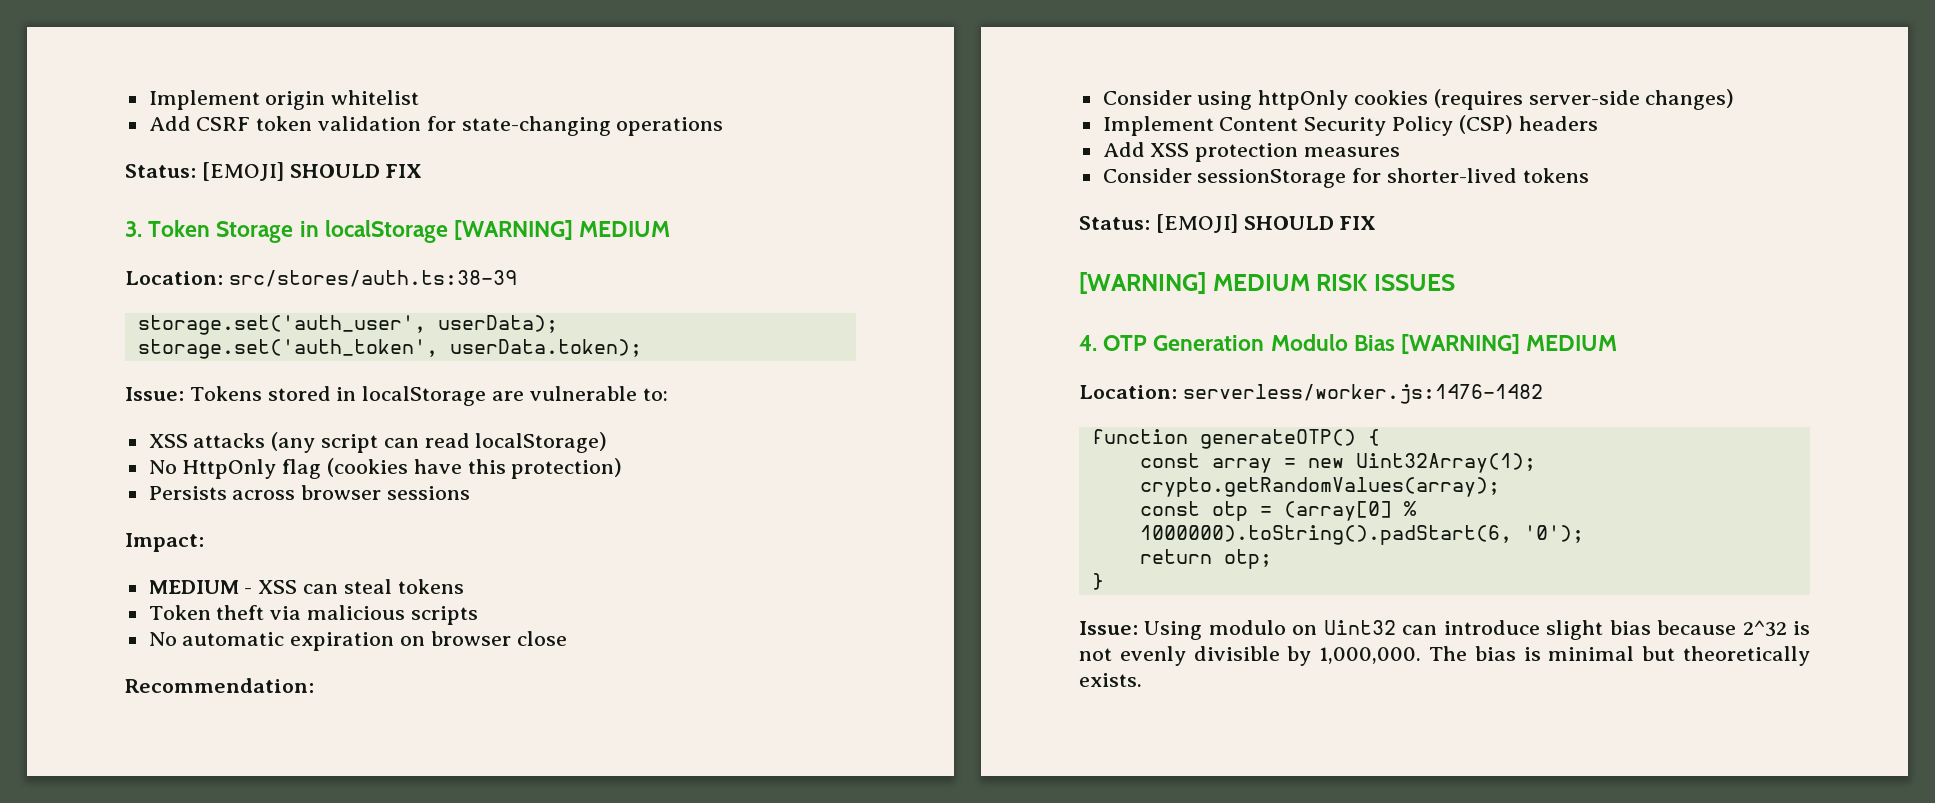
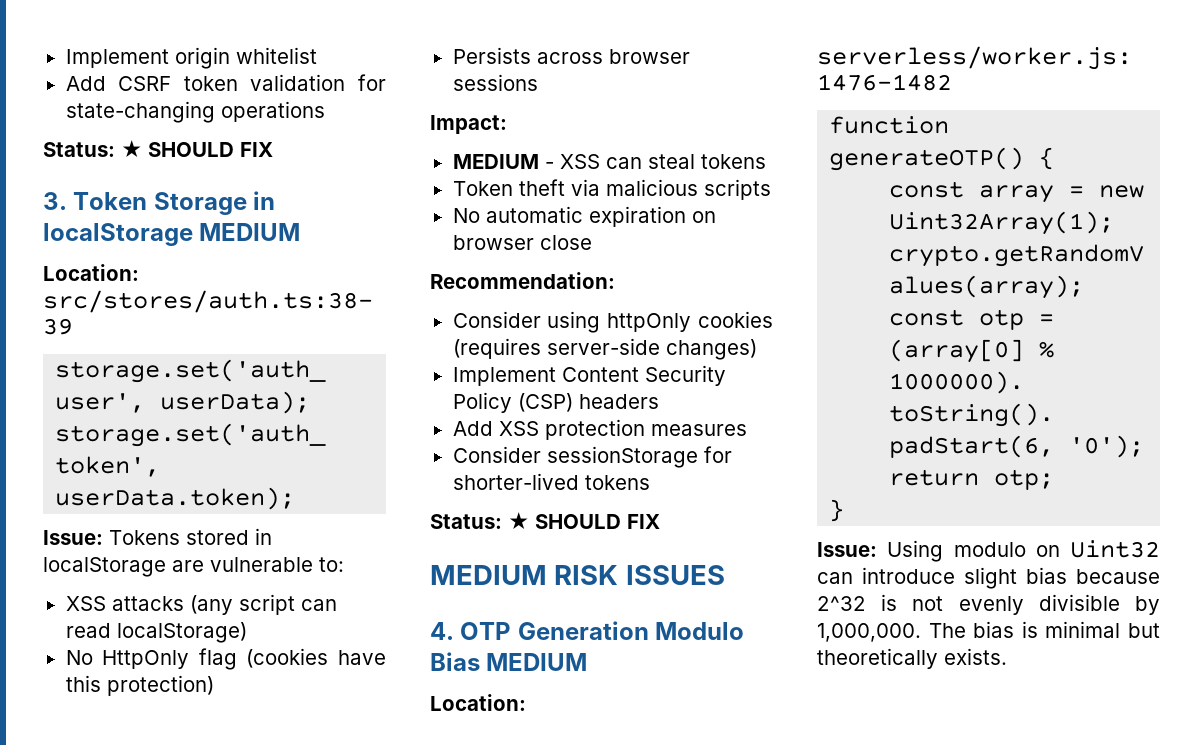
  Add CSRF token validation for state-changing operations
- Status: [EMOJI] SHOULD FIX
+ Status: ★ SHOULD FIX
- 3. Token Storage in localStorage [WARNING] MEDIUM
+ 3. Token Storage in localStorage MEDIUM
  Consider sessionStorage for shorter-lived tokens
- Status: [EMOJI] SHOULD FIX
- [WARNING] MEDIUM RISK ISSUES
+ Status: ★ SHOULD FIX
+ MEDIUM RISK ISSUES
- 4. OTP Generation Modulo Bias [WARNING] MEDIUM
+ 4. OTP Generation Modulo Bias MEDIUM

